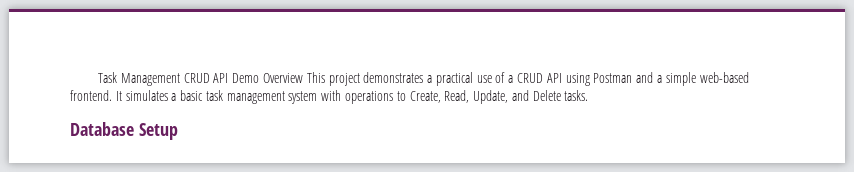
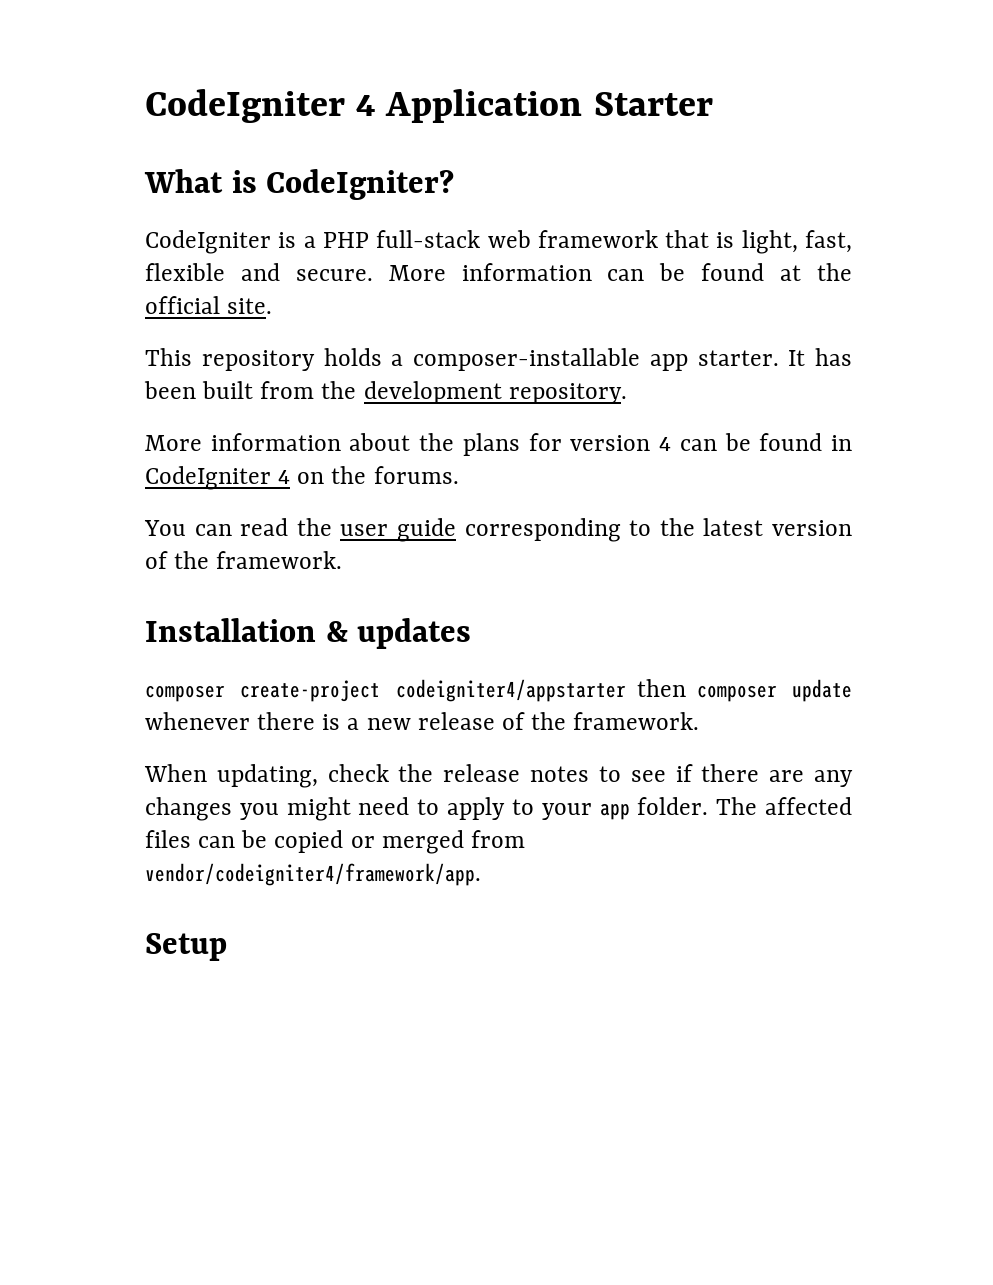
- Task Management CRUD API Demo Overview This project demonstrates a practical use of a CRUD API using Postman and a simple web-based frontend. It simulates a basic task management system with operations to Create, Read, Update, and Delete tasks.
- Database Setup
+ CodeIgniter 4 Application Starter
+ What is CodeIgniter?
+ CodeIgniter is a PHP full-stack web framework that is light, fast, flexible and secure. More information can be found at the official site.
+ This repository holds a composer-installable app starter. It has been built from the development repository.
+ More information about the plans for version 4 can be found in CodeIgniter 4 on the forums.
+ You can read the user guide corresponding to the latest version of the framework.
+ Installation & updates
+ composer create-project codeigniter4/appstarter then composer update whenever there is a new release of the framework.
+ When updating, check the release notes to see if there are any changes you might need to apply to your app folder. The affected files can be copied or merged from vendor/codeigniter4/framework/app.
+ Setup

